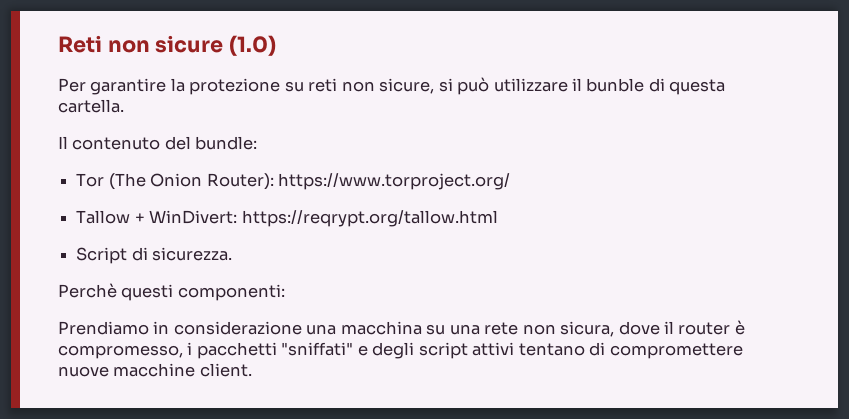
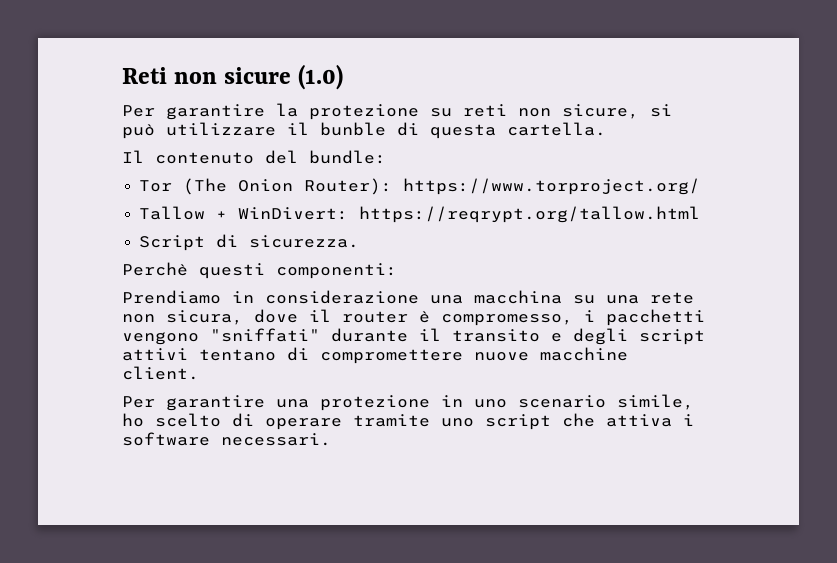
- Prendiamo in considerazione una macchina su una rete non sicura, dove il router è compromesso, i pacchetti "sniffati" e degli script attivi tentano di compromettere nuove macchine client.
+ Prendiamo in considerazione una macchina su una rete non sicura, dove il router è compromesso, i pacchetti vengono "sniffati" durante il transito e degli script attivi tentano di compromettere nuove macchine client.
+ Per garantire una protezione in uno scenario simile, ho scelto di operare tramite uno script che attiva i software necessari.

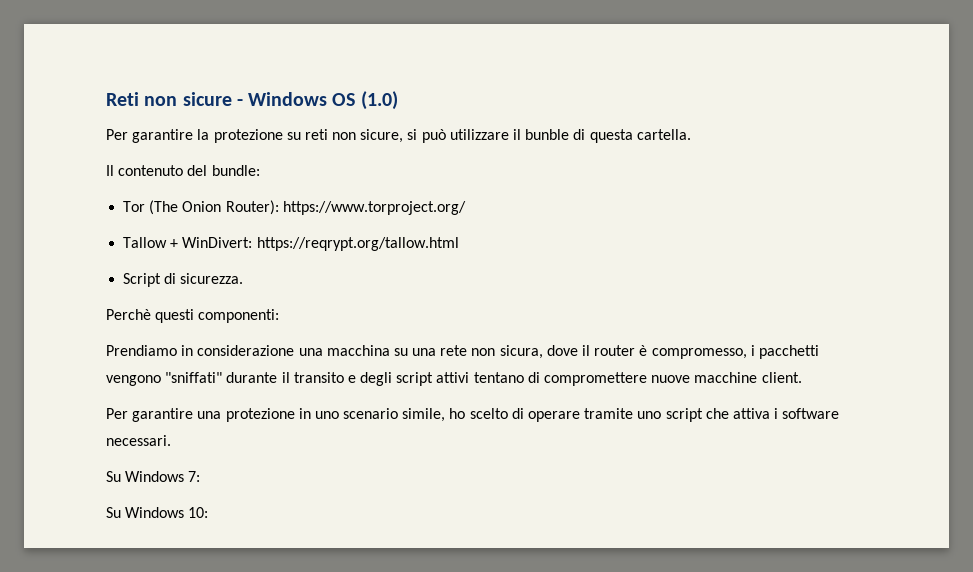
- Reti non sicure (1.0)
+ Reti non sicure - Windows OS (1.0)
+ Su Windows 7:
+ Su Windows 10:

